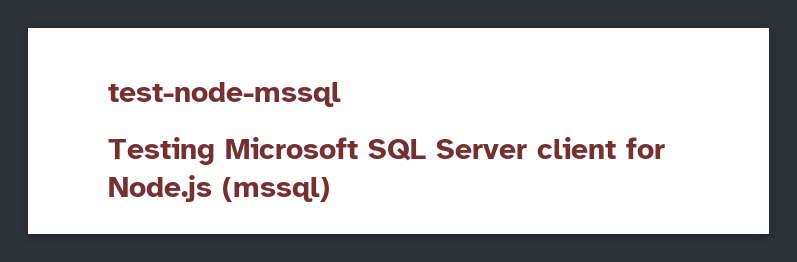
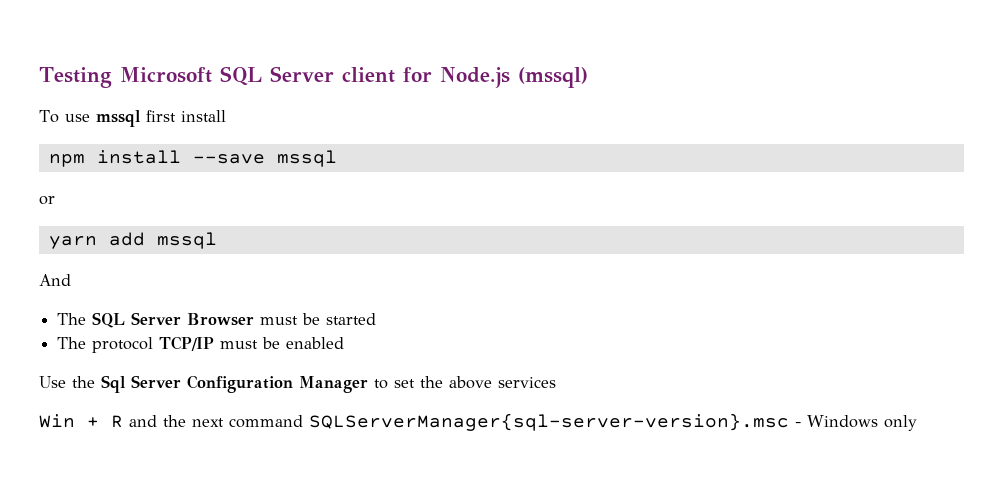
- test-node-mssql
+ To use mssql first install
+ npm install --save mssql
+ or
+ yarn add mssql
+ And
+ The SQL Server Browser must be started
+ The protocol TCP/IP must be enabled
+ Use the Sql Server Configuration Manager to set the above services
+ Win + R and the next command SQLServerManager{sql-server-version}.msc - Windows only

